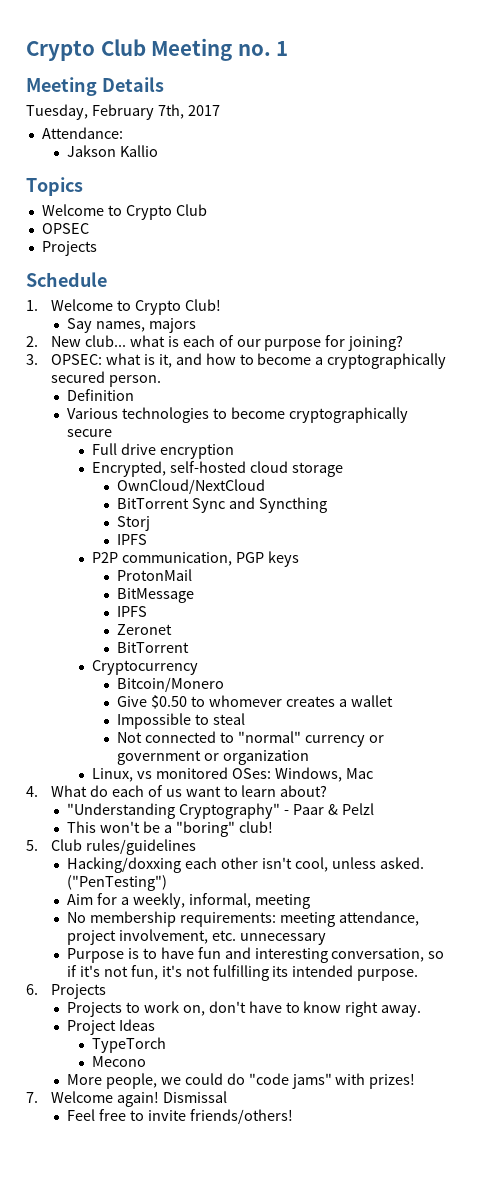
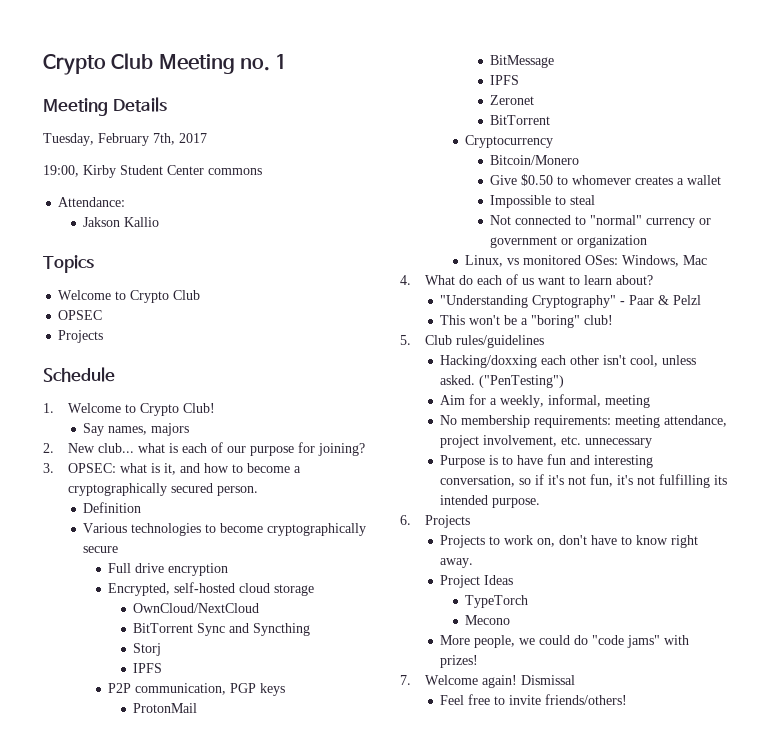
+ 19:00, Kirby Student Center commons

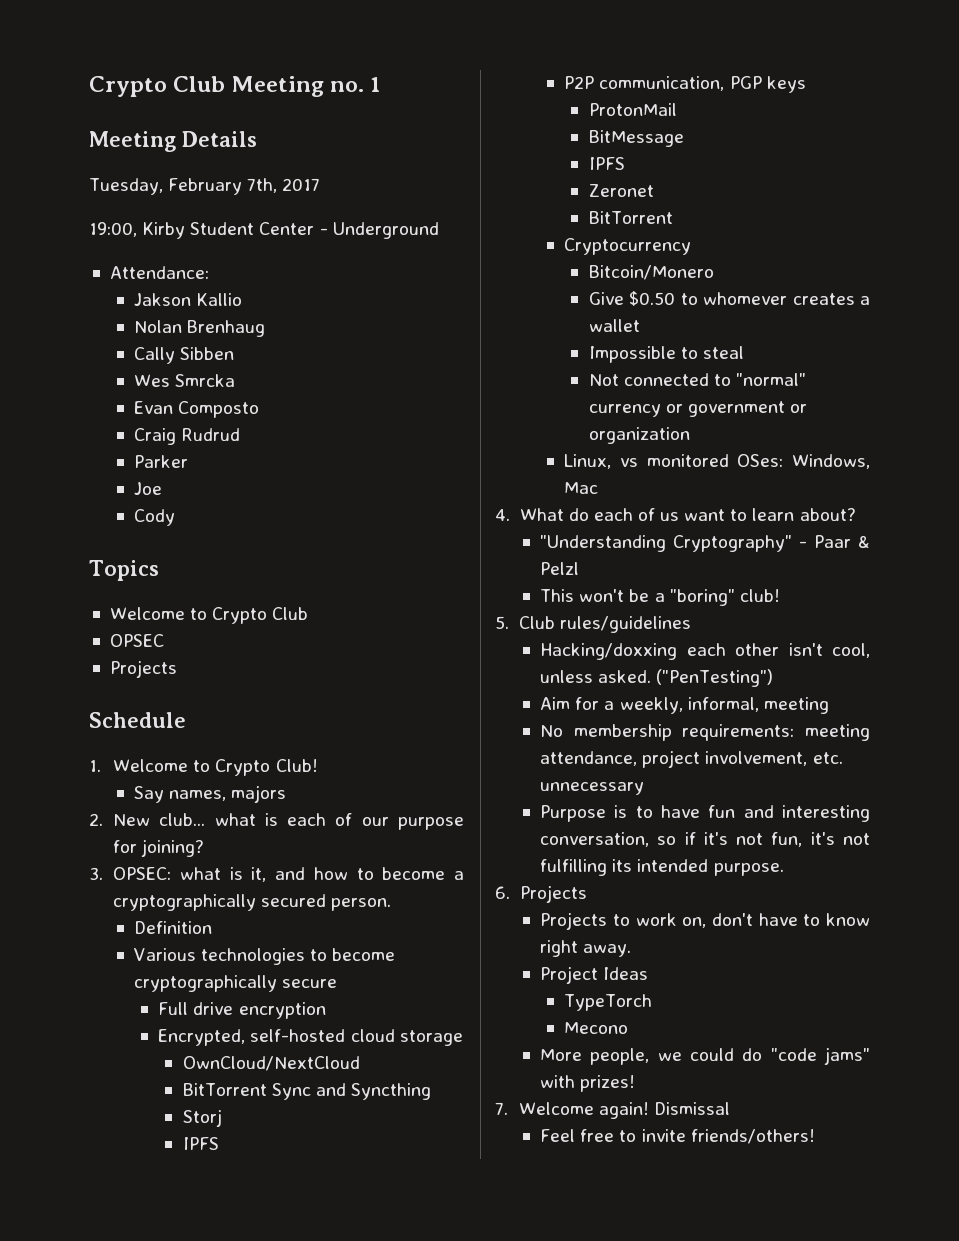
- 19:00, Kirby Student Center commons
+ 19:00, Kirby Student Center - Underground
+ Nolan Brenhaug
+ Cally Sibben
+ Wes Smrcka
+ Evan Composto
+ Craig Rudrud
+ Parker
+ Joe
+ Cody

